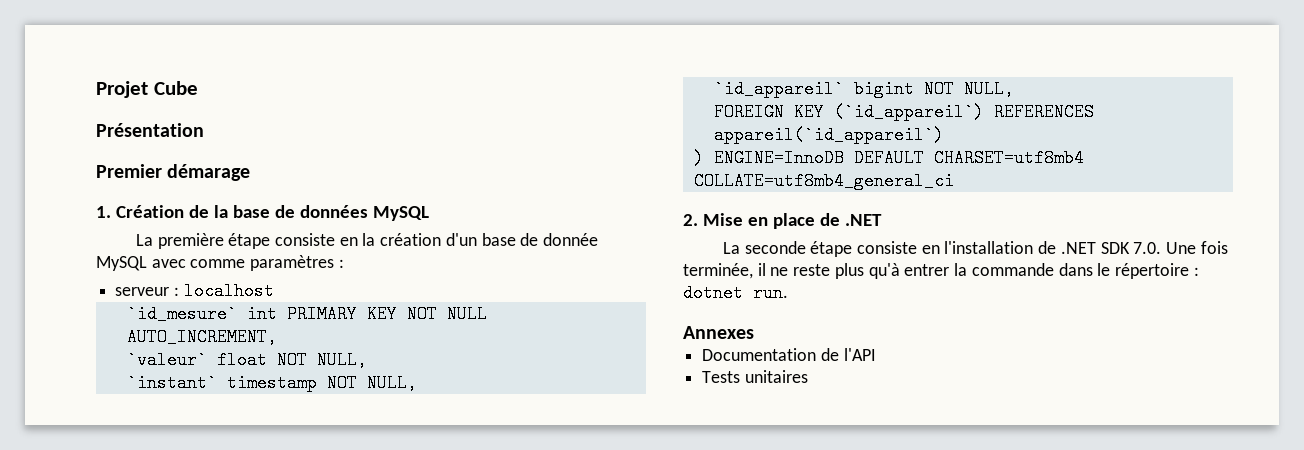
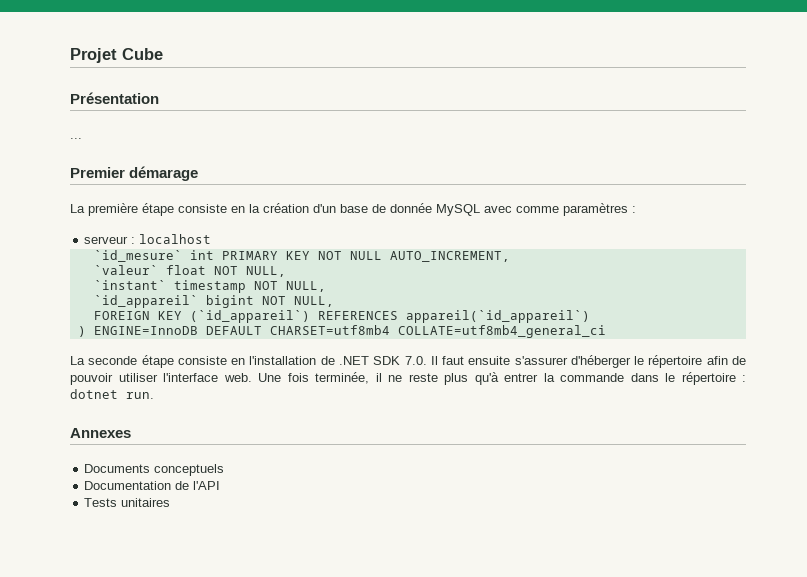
+ ...
- 1. Création de la base de données MySQL
- 2. Mise en place de .NET
- La seconde étape consiste en l'installation de .NET SDK 7.0. Une fois terminée, il ne reste plus qu'à entrer la commande dans le répertoire : dotnet run.
+ La seconde étape consiste en l'installation de .NET SDK 7.0. Il faut ensuite s'assurer d'héberger le répertoire afin de pouvoir utiliser l'interface web. Une fois terminée, il ne reste plus qu'à entrer la commande dans le répertoire : dotnet run.
+ Documents conceptuels

